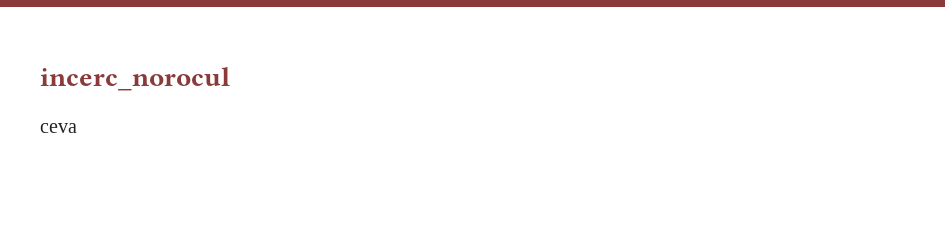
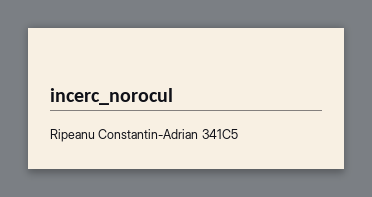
- ceva
+ Ripeanu Constantin-Adrian 341C5

